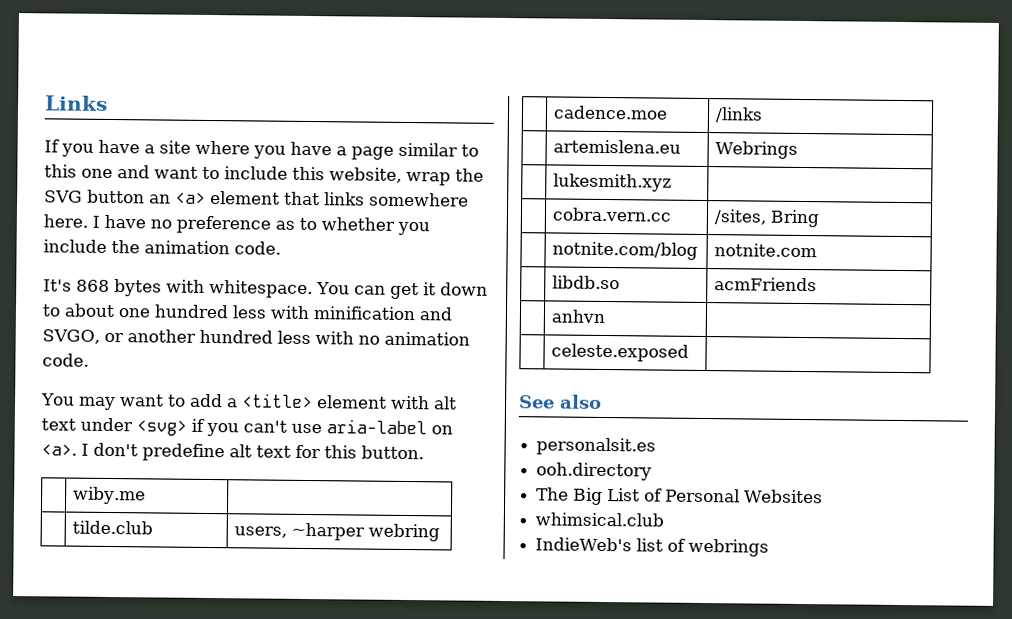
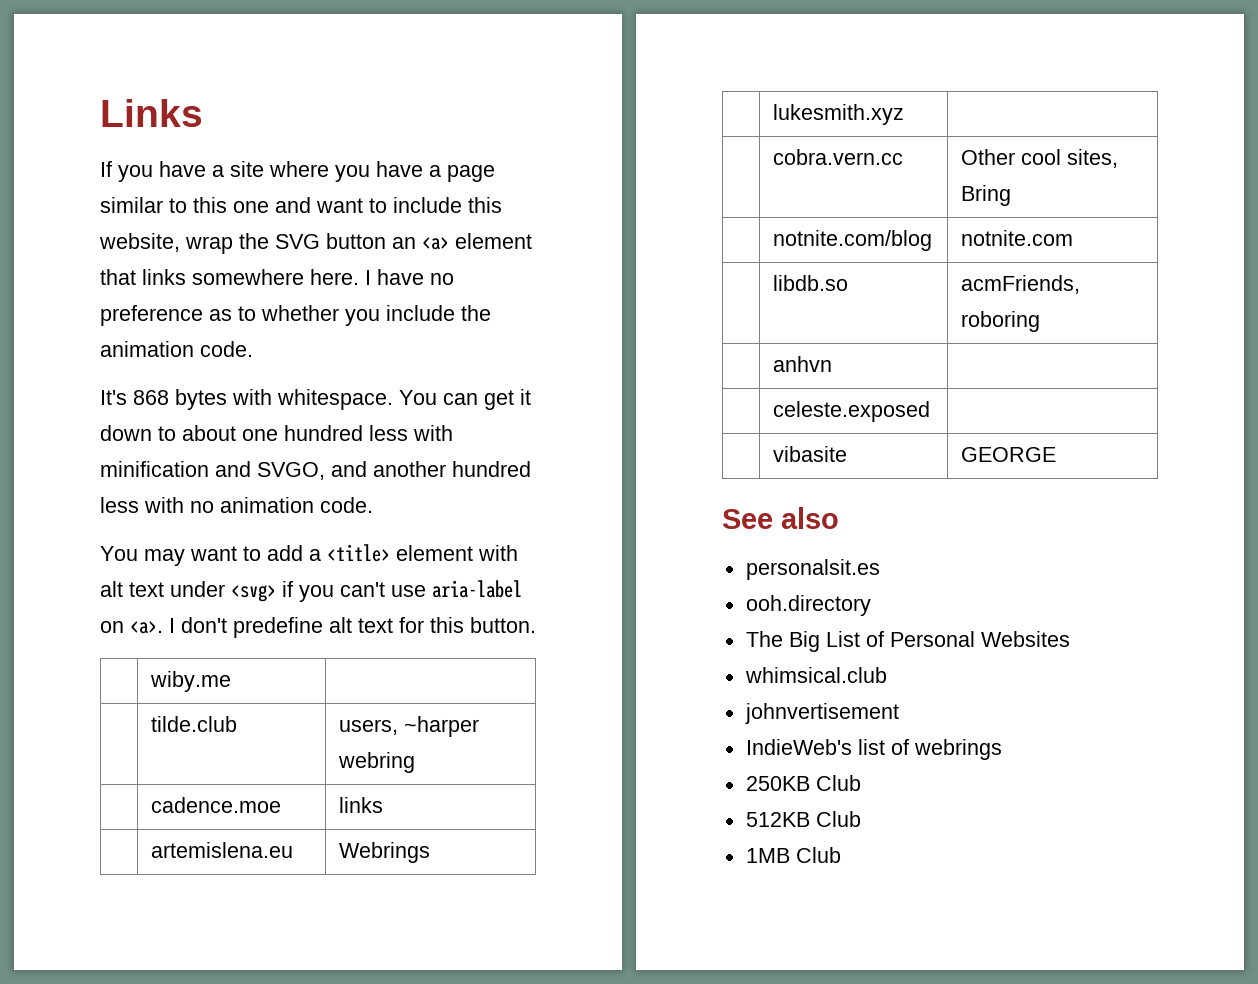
- You can get it down to about one hundred less with minification and SVGO, or another hundred less with no animation code.
+ You can get it down to about one hundred less with minification and SVGO, and another hundred less with no animation code.
- | cadence.moe | /links
+ | cadence.moe | links
- | cobra.vern.cc | /sites, Bring
+ | cobra.vern.cc | Other cool sites, Bring
- | libdb.so | acmFriends
+ | libdb.so | acmFriends, roboring
+ | vibasite | GEORGE
+ johnvertisement
+ 250KB Club
+ 512KB Club
+ 1MB Club

